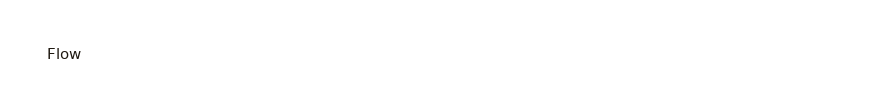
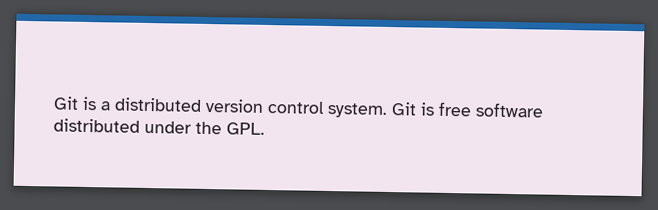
- Flow
+ Git is a distributed version control system. Git is free software distributed under the GPL.

